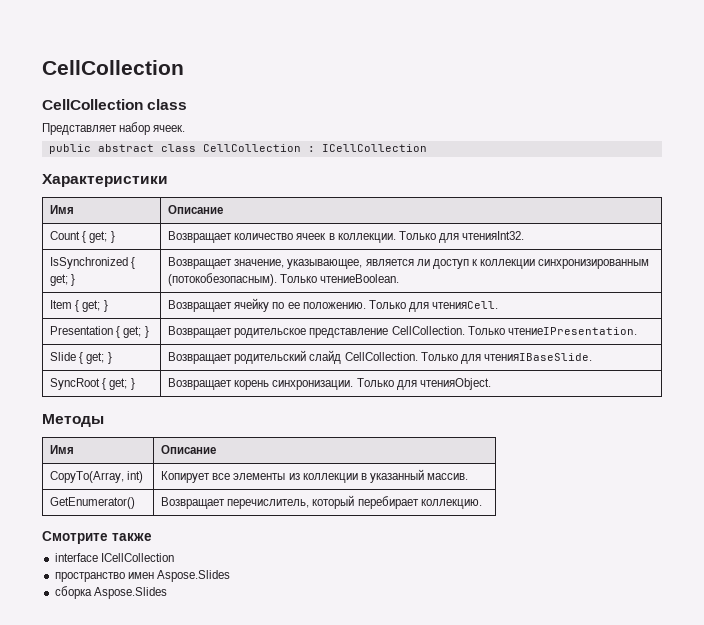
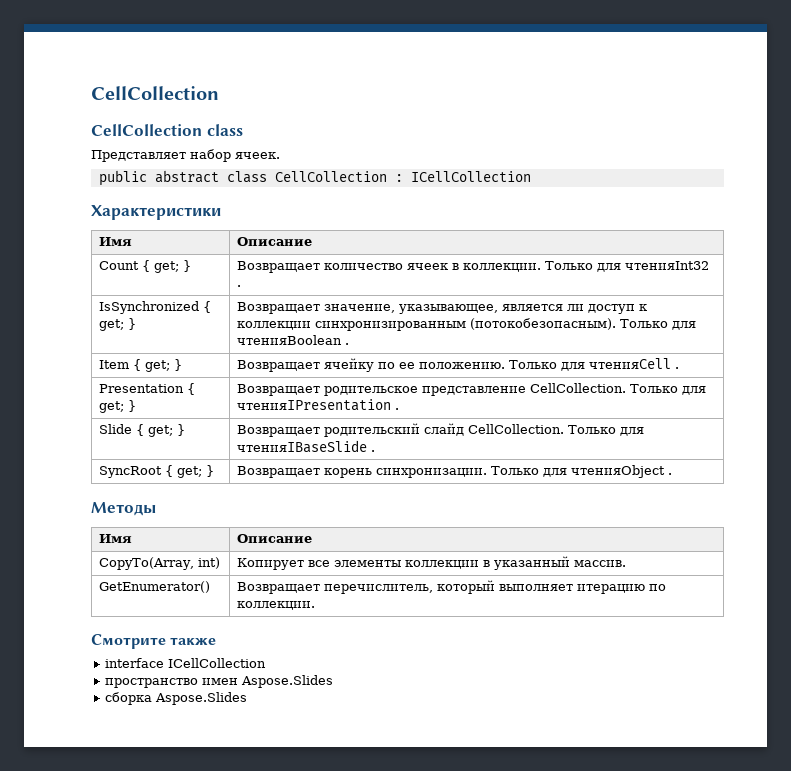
- Count { get; } | Возвращает количество ячеек в коллекции. Только для чтенияInt32.
+ Count { get; } | Возвращает количество ячеек в коллекции. Только для чтенияInt32 .
- IsSynchronized { get; } | Возвращает значение, указывающее, является ли доступ к коллекции синхронизированным (потокобезопасным). Только чтениеBoolean.
+ IsSynchronized { get; } | Возвращает значение, указывающее, является ли доступ к коллекции синхронизированным (потокобезопасным). Только для чтенияBoolean .
- Item { get; } | Возвращает ячейку по ее положению. Только для чтенияCell.
+ Item { get; } | Возвращает ячейку по ее положению. Только для чтенияCell .
- Presentation { get; } | Возвращает родительское представление CellCollection. Только чтениеIPresentation.
+ Presentation { get; } | Возвращает родительское представление CellCollection. Только для чтенияIPresentation .
- Slide { get; } | Возвращает родительский слайд CellCollection. Только для чтенияIBaseSlide.
+ Slide { get; } | Возвращает родительский слайд CellCollection. Только для чтенияIBaseSlide .
- SyncRoot { get; } | Возвращает корень синхронизации. Только для чтенияObject.
+ SyncRoot { get; } | Возвращает корень синхронизации. Только для чтенияObject .
- CopyTo(Array, int) | Копирует все элементы из коллекции в указанный массив.
+ CopyTo(Array, int) | Копирует все элементы коллекции в указанный массив.
- GetEnumerator() | Возвращает перечислитель, который перебирает коллекцию.
+ GetEnumerator() | Возвращает перечислитель, который выполняет итерацию по коллекции.

